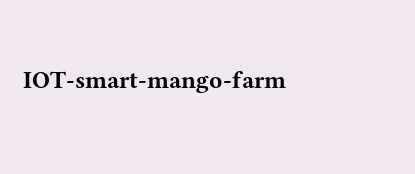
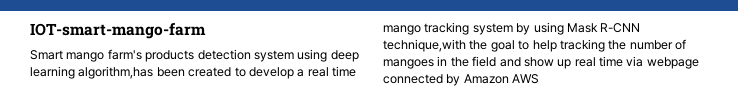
+ Smart mango farm's products detection system using deep learning algorithm,has been created to develop a real time mango tracking system by using Mask R-CNN technique,with the goal to help tracking the number of mangoes in the field and show up real time via webpage connected by Amazon AWS

